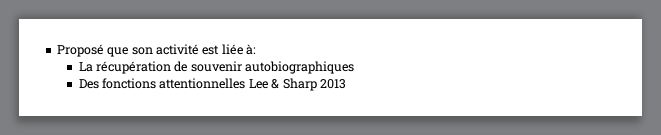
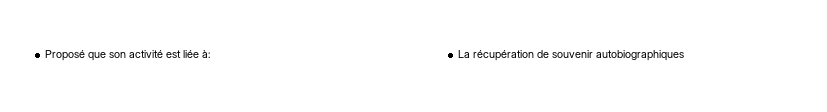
- Des fonctions attentionnelles Lee & Sharp 2013

